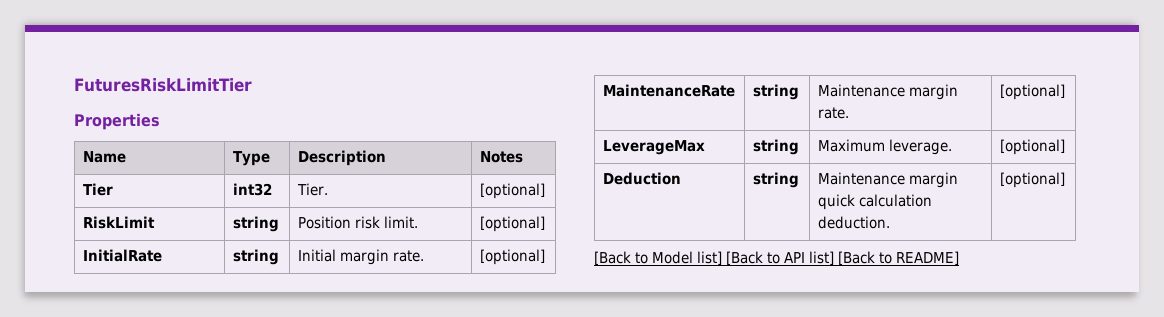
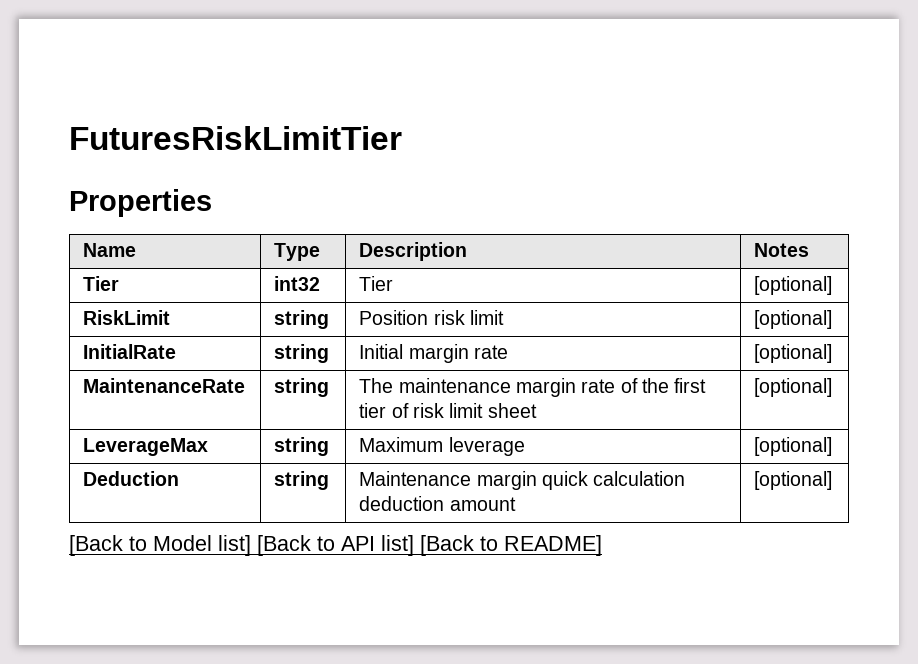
- Tier | int32 | Tier. | [optional]
+ Tier | int32 | Tier | [optional]
- RiskLimit | string | Position risk limit. | [optional]
+ RiskLimit | string | Position risk limit | [optional]
- InitialRate | string | Initial margin rate. | [optional]
+ InitialRate | string | Initial margin rate | [optional]
- MaintenanceRate | string | Maintenance margin rate. | [optional]
+ MaintenanceRate | string | The maintenance margin rate of the first tier of risk limit sheet | [optional]
- LeverageMax | string | Maximum leverage. | [optional]
+ LeverageMax | string | Maximum leverage | [optional]
- Deduction | string | Maintenance margin quick calculation deduction. | [optional]
+ Deduction | string | Maintenance margin quick calculation deduction amount | [optional]

